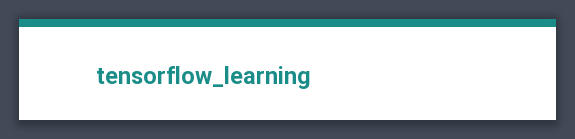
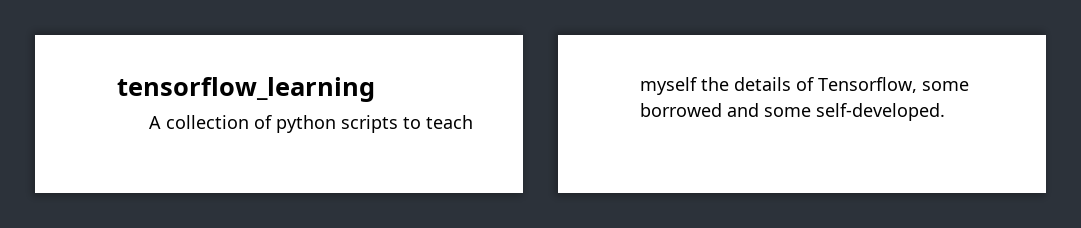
+ A collection of python scripts to teach myself the details of Tensorflow, some borrowed and some self-developed.

